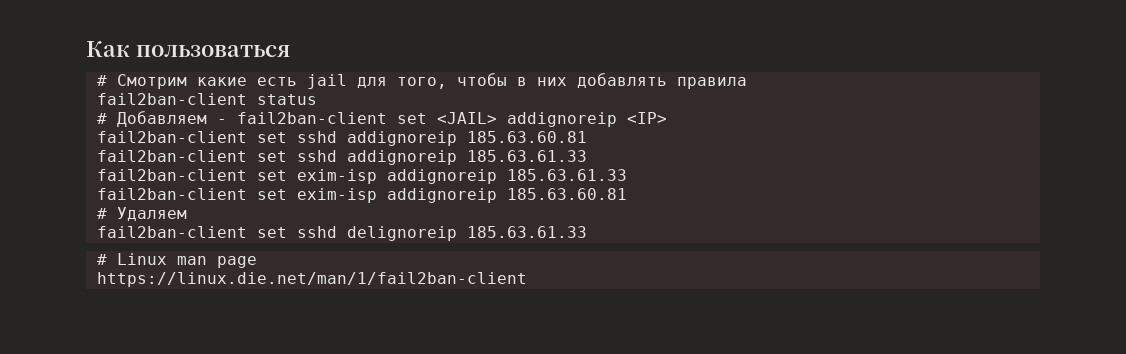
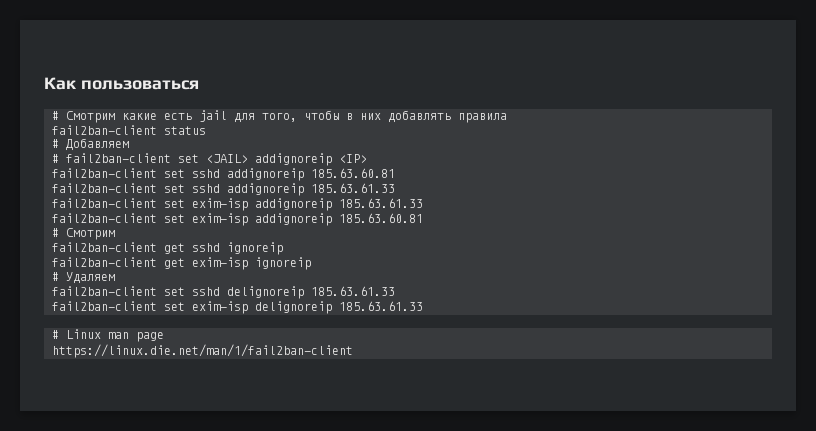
- # Добавляем - fail2ban-client set <JAIL> addignoreip <IP>
+ # Добавляем
+ # fail2ban-client set <JAIL> addignoreip <IP>
  fail2ban-client set exim-isp addignoreip 185.63.60.81
+ # Смотрим
+ fail2ban-client get sshd ignoreip
+ fail2ban-client get exim-isp ignoreip
+ fail2ban-client set exim-isp delignoreip 185.63.61.33

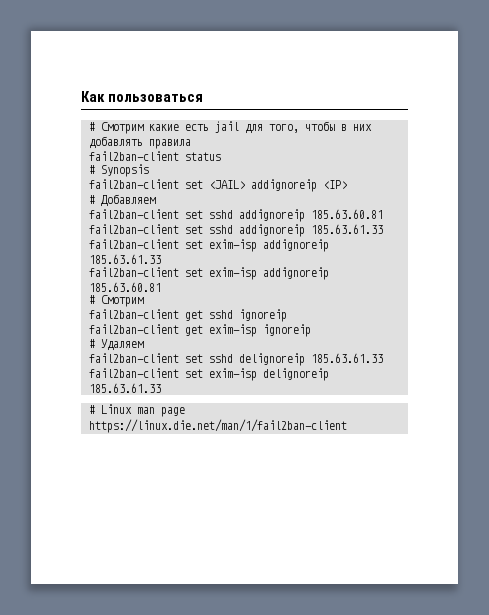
- # Добавляем
- # fail2ban-client set <JAIL> addignoreip <IP>
+ # Synopsis
+ fail2ban-client set <JAIL> addignoreip <IP>
+ # Добавляем

